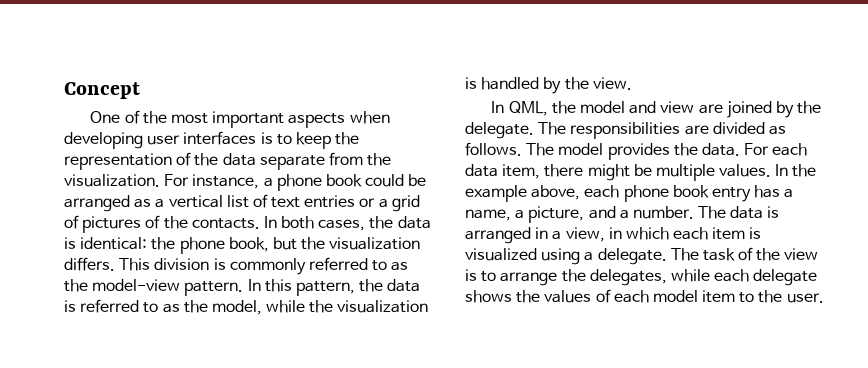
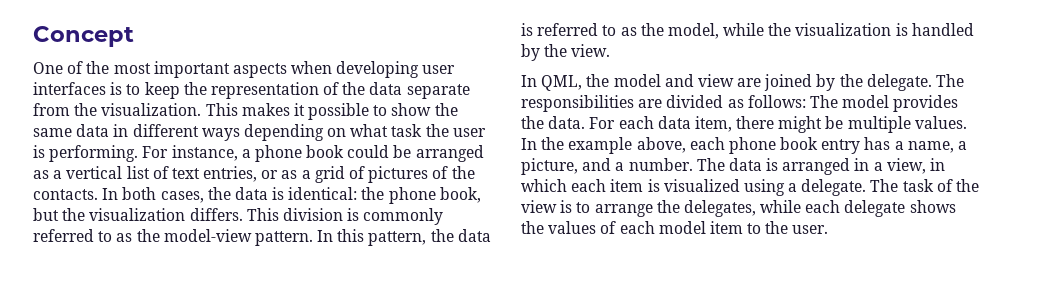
+ This makes it possible to show the same data in different ways depending on what task the user is performing.
- For instance, a phone book could be arranged as a vertical list of text entries or a grid of pictures of the contacts.
+ For instance, a phone book could be arranged as a vertical list of text entries, or as a grid of pictures of the contacts.
- The responsibilities are divided as follows. The model provides the data.
+ The responsibilities are divided as follows: The model provides the data.

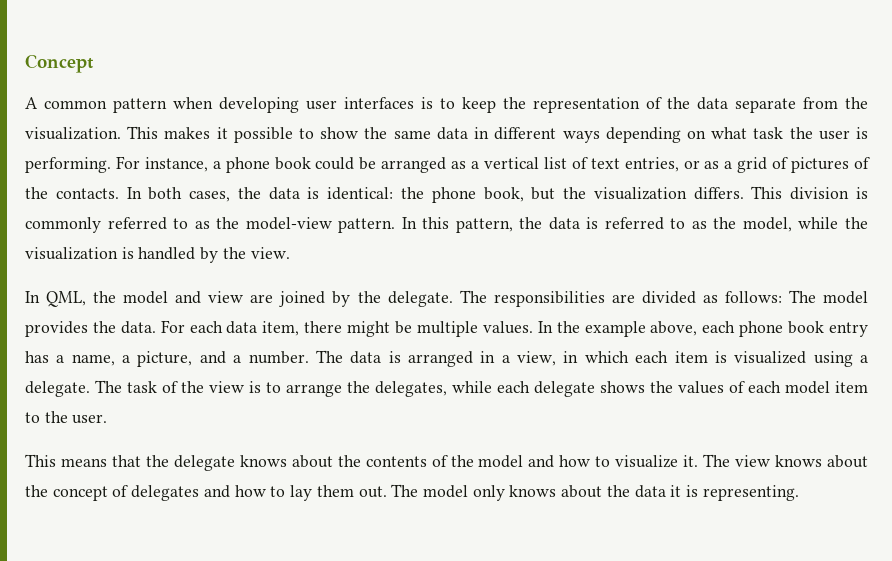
- One of the most important aspects when developing user interfaces is to keep the representation of the data separate from the visualization.
+ A common pattern when developing user interfaces is to keep the representation of the data separate from the visualization.
+ This means that the delegate knows about the contents of the model and how to visualize it. The view knows about the concept of delegates and how to lay them out. The model only knows about the data it is representing.

